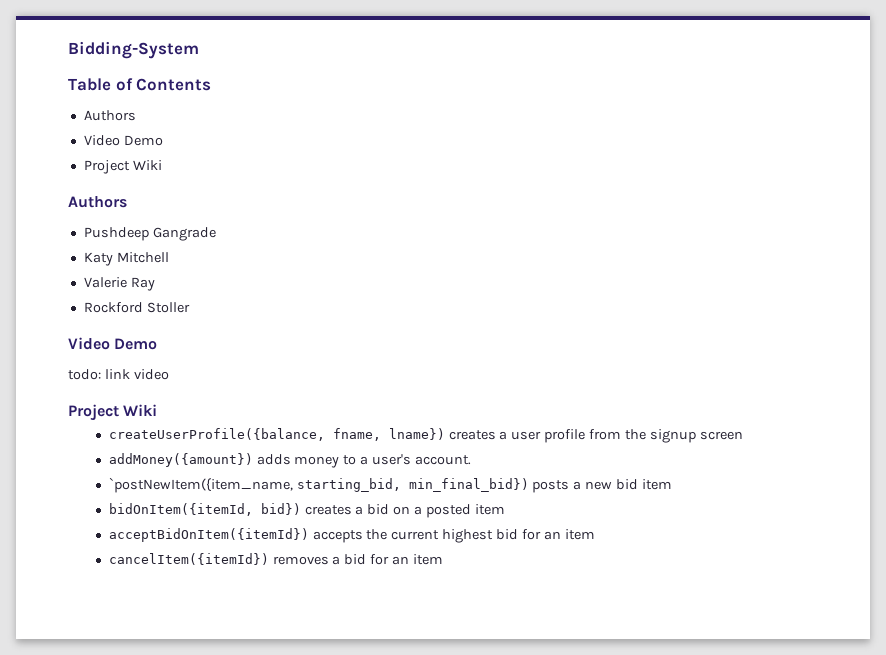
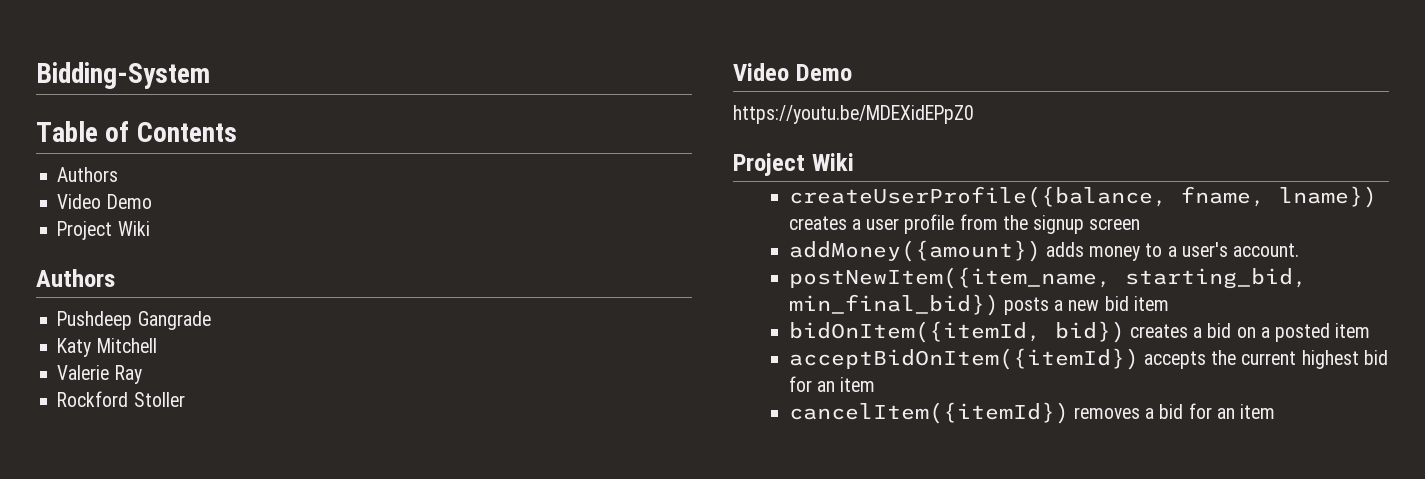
- todo: link video
+ https://youtu.be/MDEXidEPpZ0
- `postNewItem({item_name, starting_bid, min_final_bid}) posts a new bid item
+ postNewItem({item_name, starting_bid, min_final_bid}) posts a new bid item

